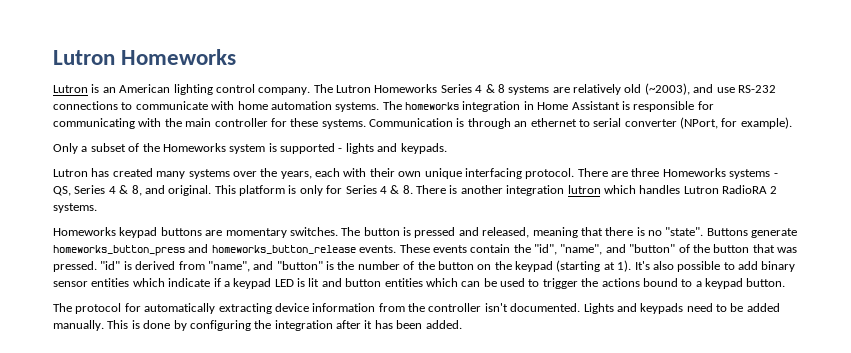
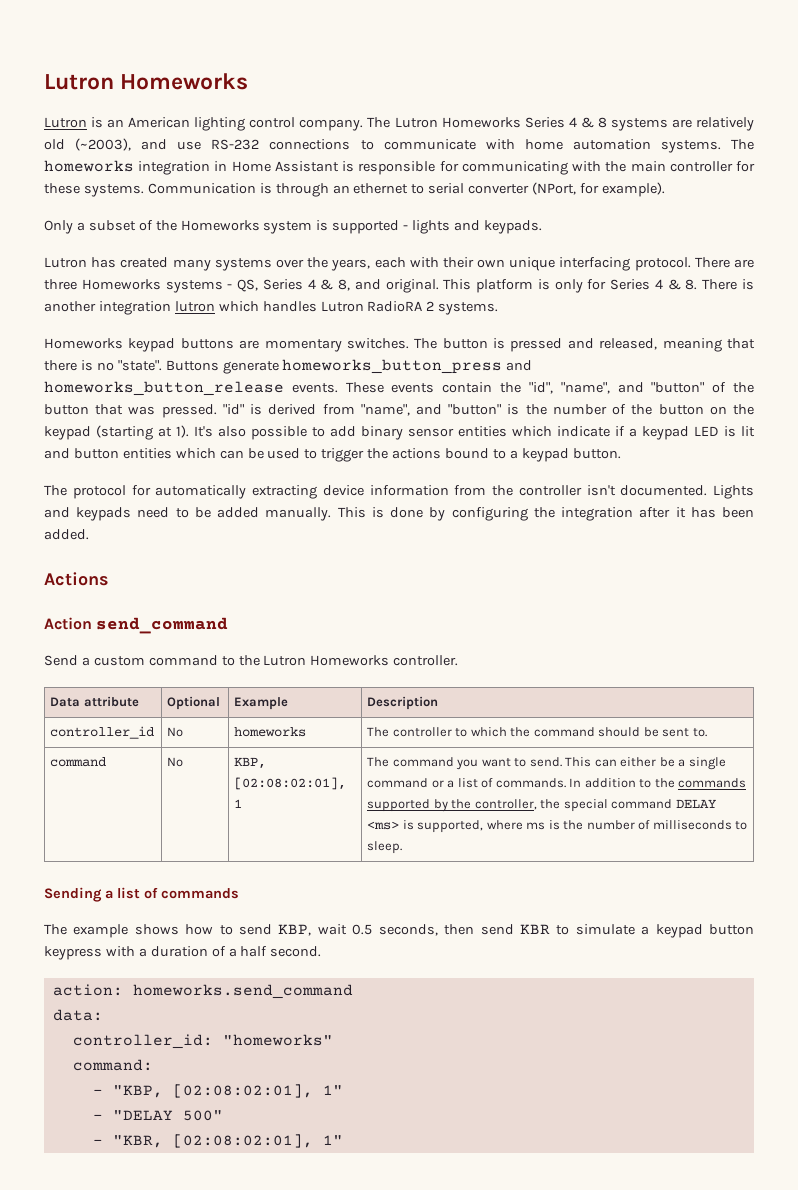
+ Actions
+ Action send_command
+ Send a custom command to the Lutron Homeworks controller.
+ Data attribute | Optional | Example | Description
+ controller_id | No | homeworks | The controller to which the command should be sent to.
+ command | No | KBP, [02:08:02:01], 1 | The command you want to send. This can either be a single command or a list of commands. In addition to the commands supported by the controller, the special command DELAY <ms> is supported, where ms is the number of milliseconds to sleep.
+ Sending a list of commands
+ The example shows how to send KBP, wait 0.5 seconds, then send KBR to simulate a keypad button keypress with a duration of a half second.
+ action: homeworks.send_command
+ data:
+ controller_id: "homeworks"
+ command:
+ - "KBP, [02:08:02:01], 1"
+ - "DELAY 500"
+ - "KBR, [02:08:02:01], 1"

